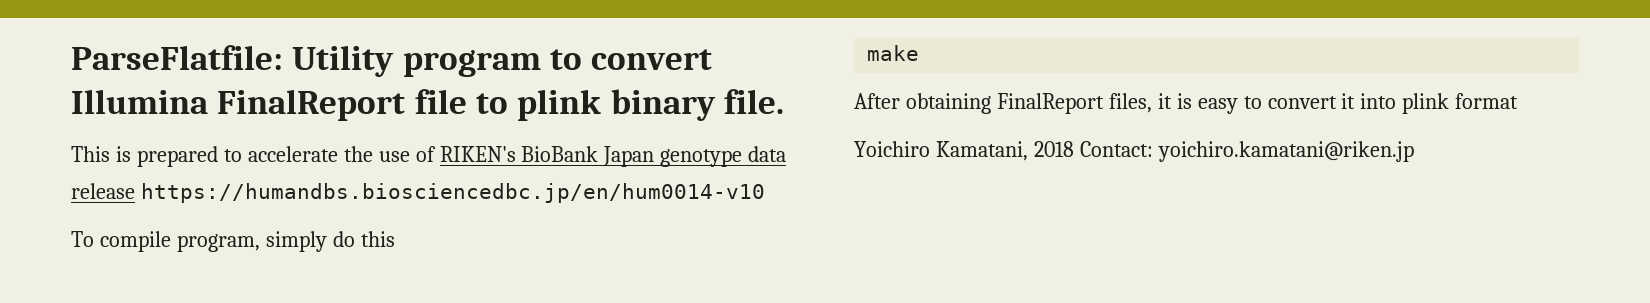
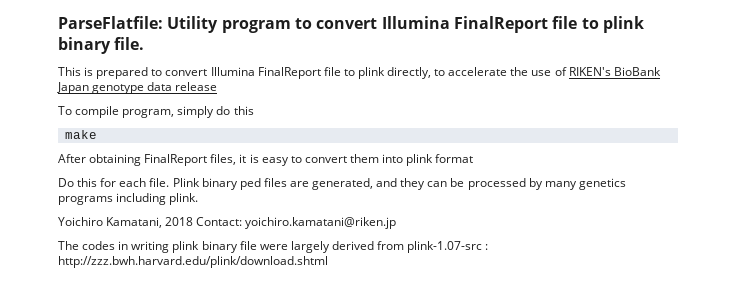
- This is prepared to accelerate the use of RIKEN's BioBank Japan genotype data release https://humandbs.biosciencedbc.jp/en/hum0014-v10
+ This is prepared to convert Illumina FinalReport file to plink directly, to accelerate the use of RIKEN's BioBank Japan genotype data release
- After obtaining FinalReport files, it is easy to convert it into plink format
+ After obtaining FinalReport files, it is easy to convert them into plink format
+ Do this for each file. Plink binary ped files are generated, and they can be processed by many genetics programs including plink.
+ The codes in writing plink binary file were largely derived from plink-1.07-src : http://zzz.bwh.harvard.edu/plink/download.shtml

